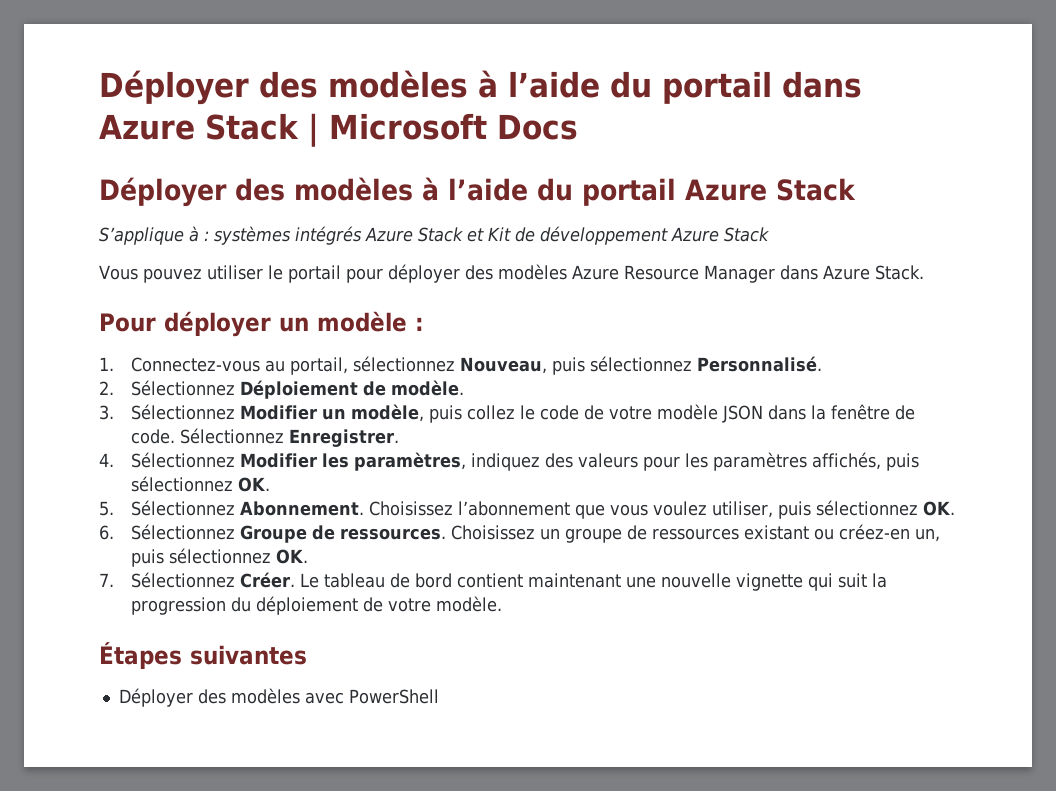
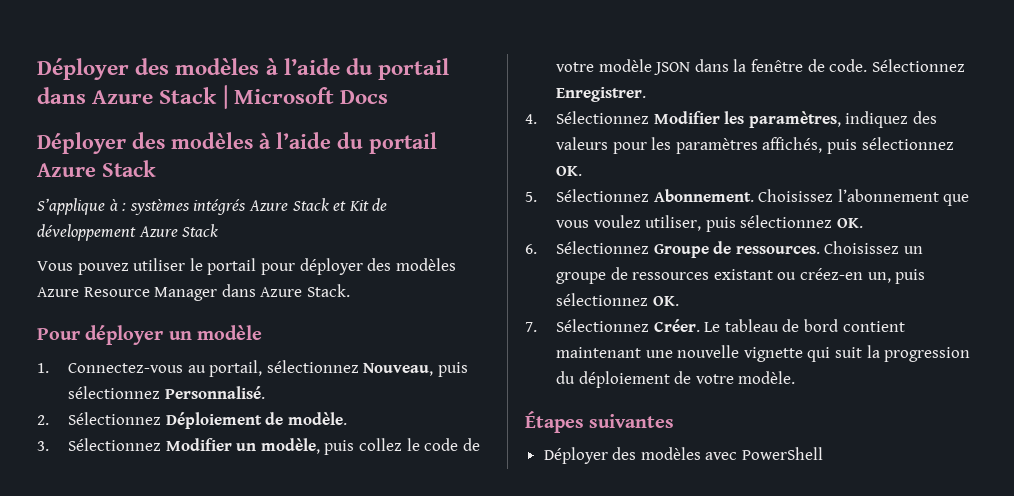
- Pour déployer un modèle :
+ Pour déployer un modèle

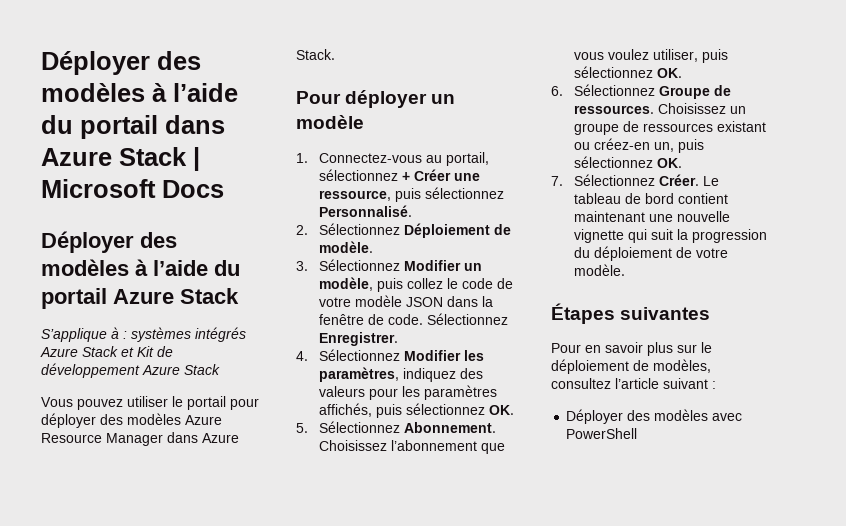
- 1. Connectez-vous au portail, sélectionnez Nouveau, puis sélectionnez Personnalisé.
+ 1. Connectez-vous au portail, sélectionnez + Créer une ressource, puis sélectionnez Personnalisé.
+ Pour en savoir plus sur le déploiement de modèles, consultez l’article suivant :

